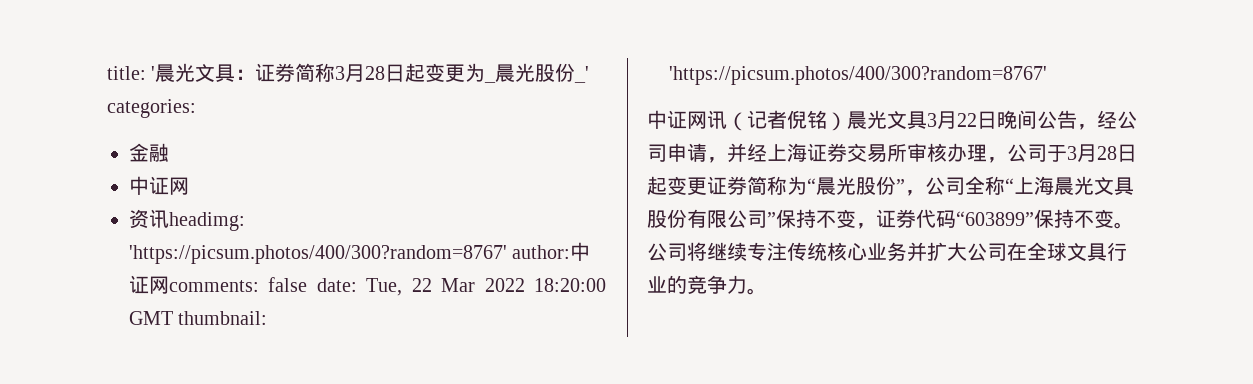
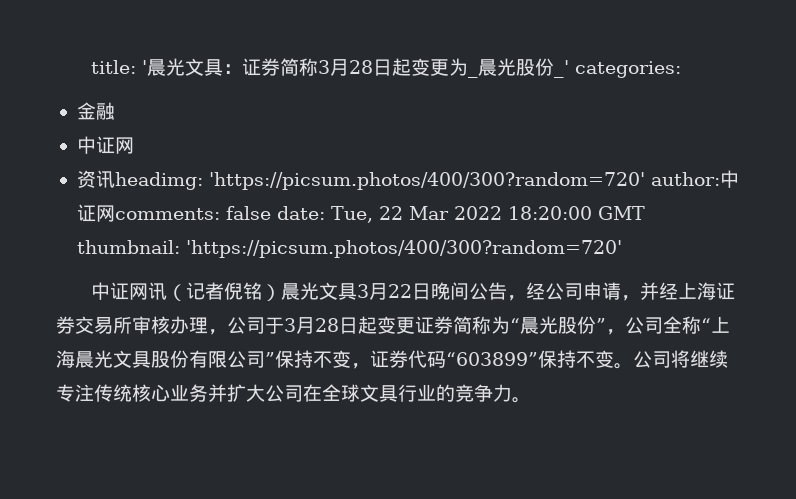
- 资讯headimg: 'https://picsum.photos/400/300?random=8767' author:中证网comments: false date: Tue, 22 Mar 2022 18:20:00 GMT thumbnail: 'https://picsum.photos/400/300?random=8767'
+ 资讯headimg: 'https://picsum.photos/400/300?random=720' author:中证网comments: false date: Tue, 22 Mar 2022 18:20:00 GMT thumbnail: 'https://picsum.photos/400/300?random=720'

